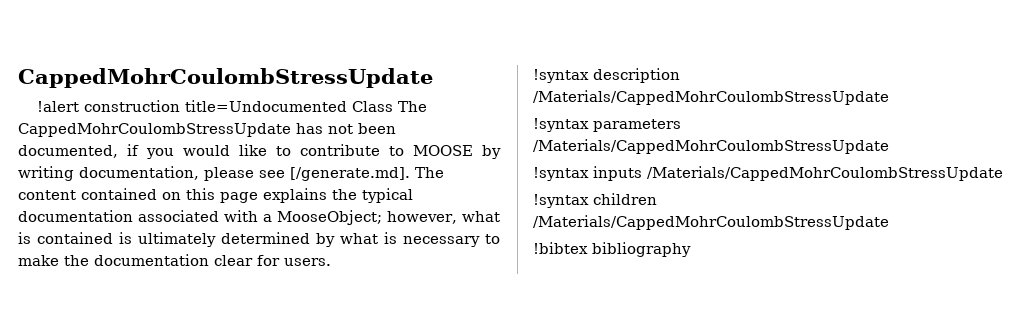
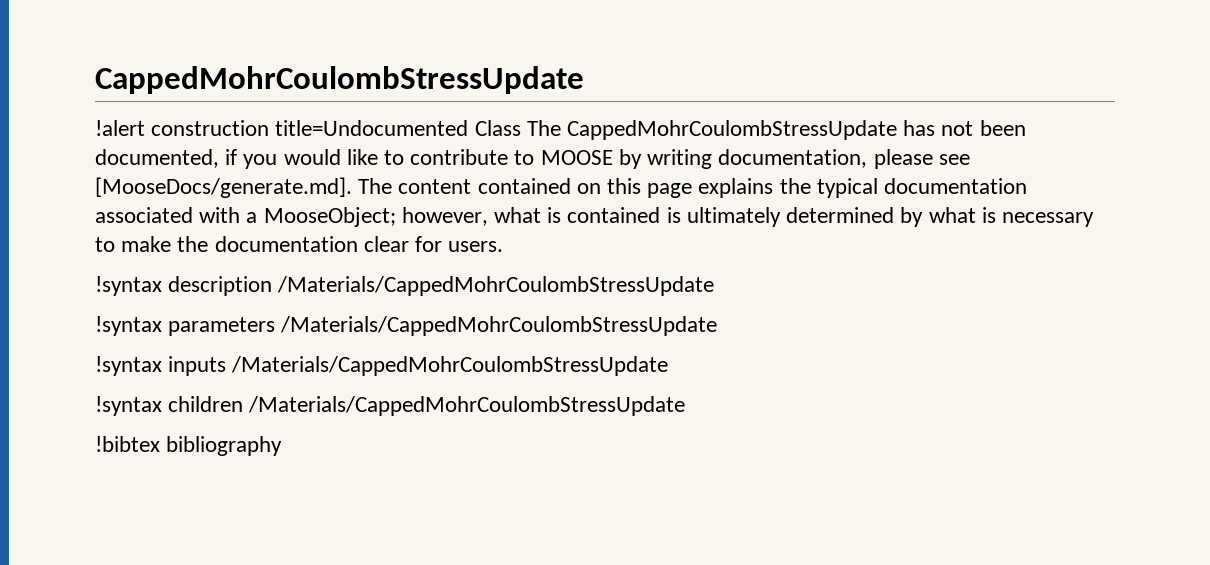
- !alert construction title=Undocumented Class The CappedMohrCoulombStressUpdate has not been documented, if you would like to contribute to MOOSE by writing documentation, please see [/generate.md]. The content contained on this page explains the typical documentation associated with a MooseObject; however, what is contained is ultimately determined by what is necessary to make the documentation clear for users.
+ !alert construction title=Undocumented Class The CappedMohrCoulombStressUpdate has not been documented, if you would like to contribute to MOOSE by writing documentation, please see [MooseDocs/generate.md]. The content contained on this page explains the typical documentation associated with a MooseObject; however, what is contained is ultimately determined by what is necessary to make the documentation clear for users.

